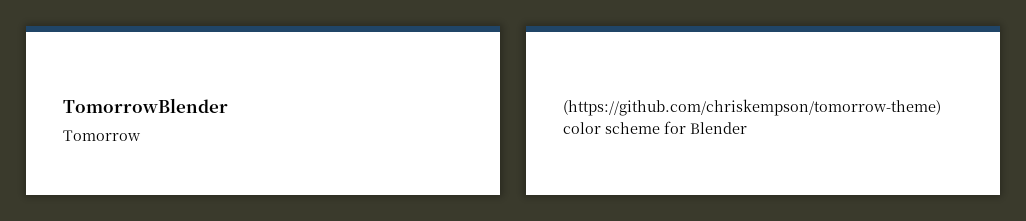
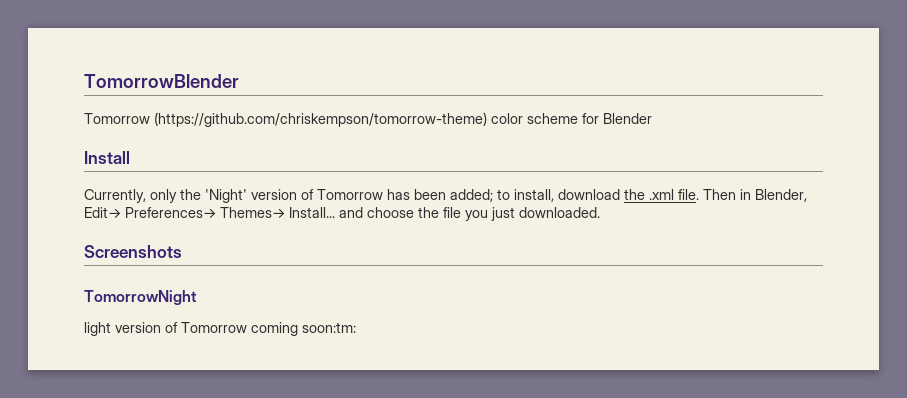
+ Install
+ Currently, only the 'Night' version of Tomorrow has been added; to install, download the .xml file. Then in Blender, Edit→ Preferences→ Themes→ Install... and choose the file you just downloaded.
+ Screenshots
+ TomorrowNight
+ light version of Tomorrow coming soon:tm:

